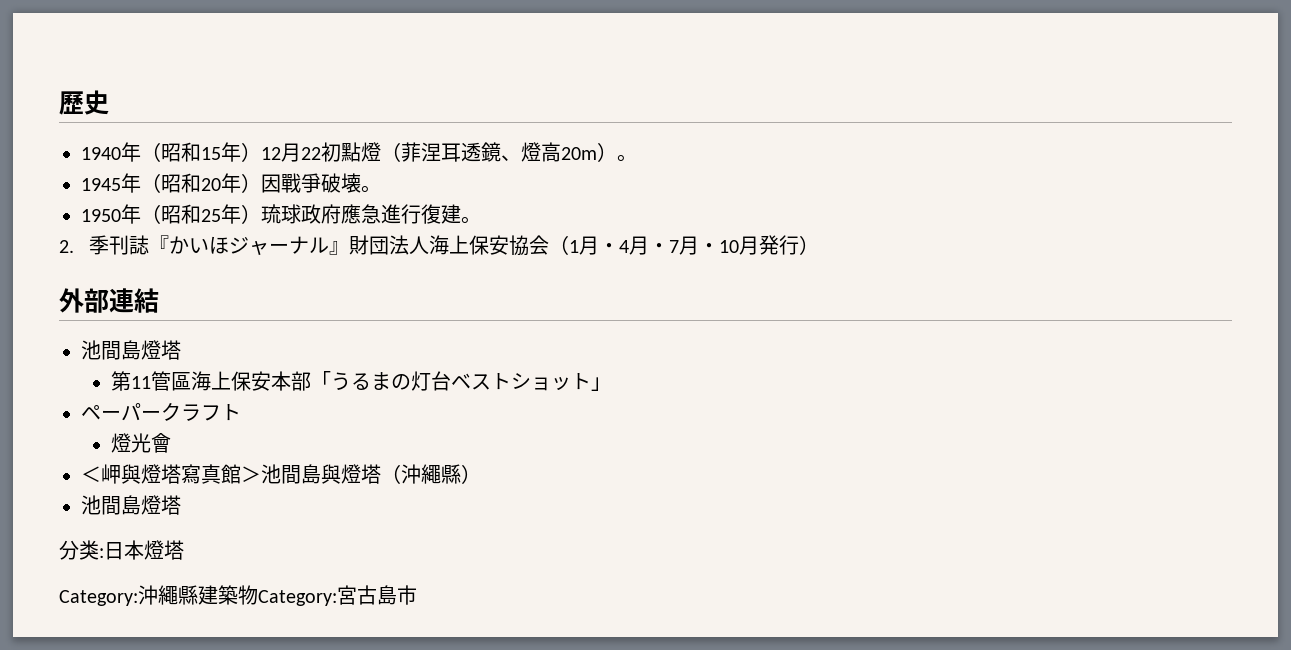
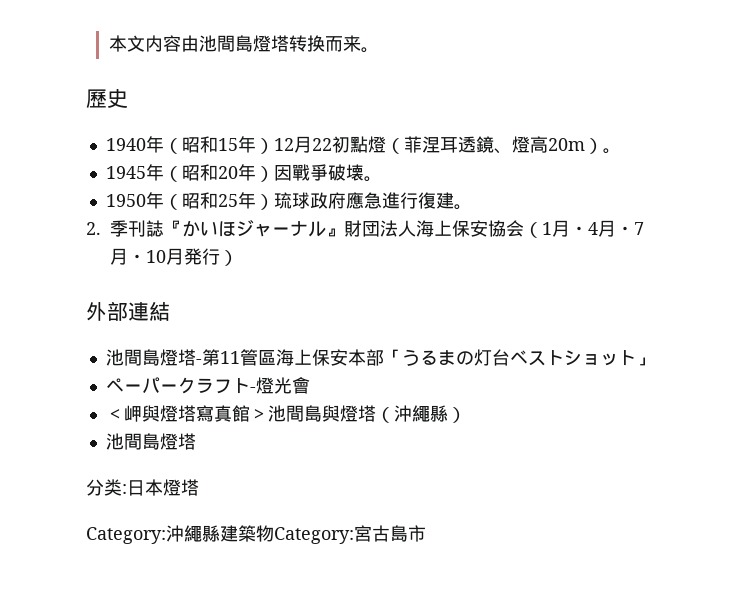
+ 本文内容由池間島燈塔转换而来。
  外部連結
- 池間島燈塔
- 第11管區海上保安本部「うるまの灯台ベストショット」
+ 池間島燈塔-第11管區海上保安本部「うるまの灯台ベストショット」
- ペーパークラフト
- 燈光會
+ ペーパークラフト-燈光會

